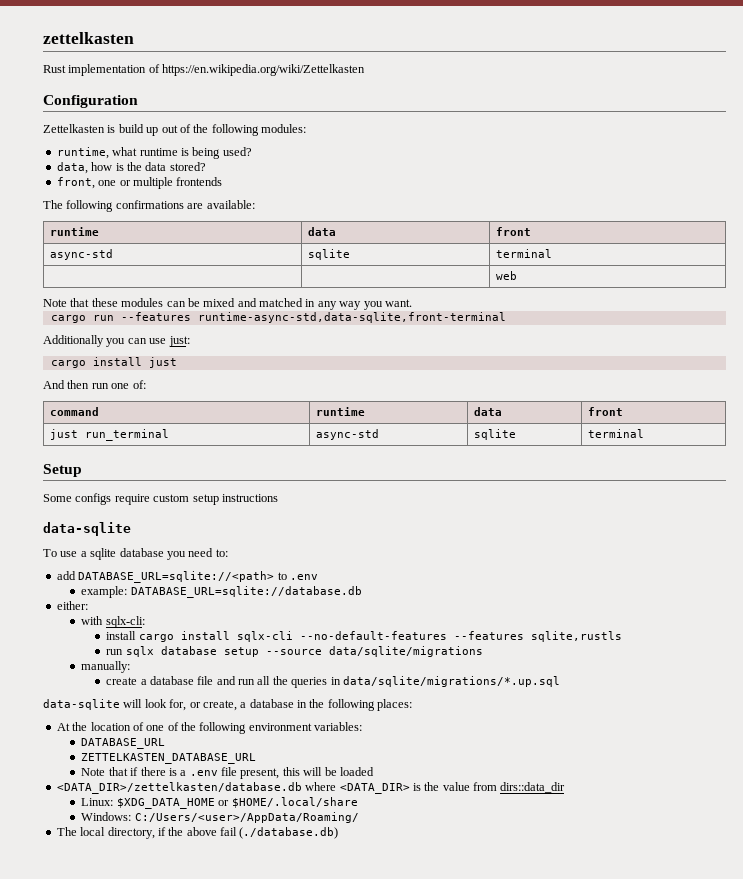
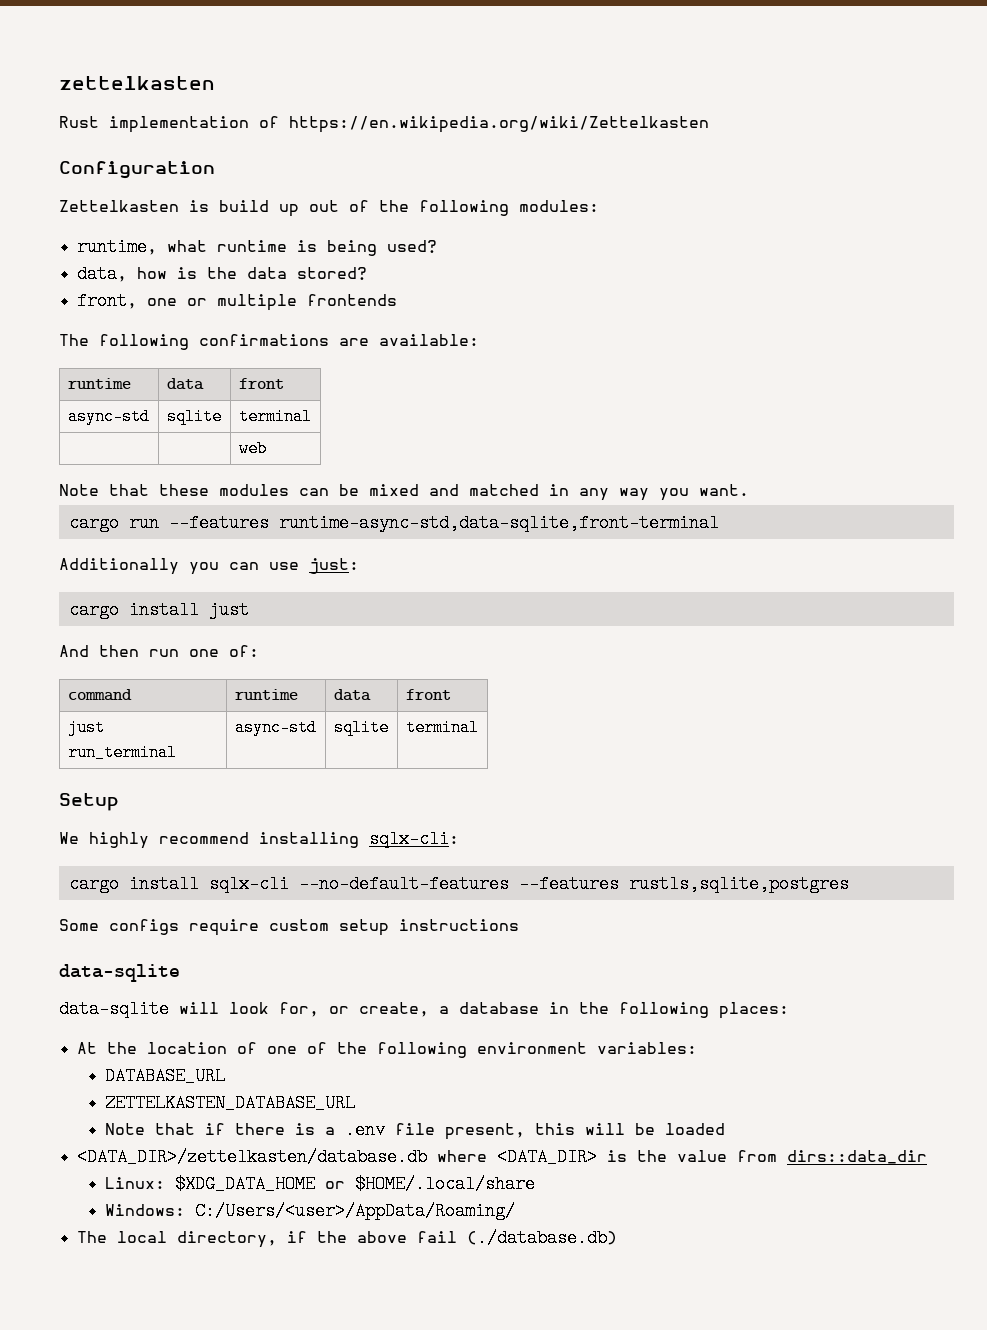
+ We highly recommend installing sqlx-cli:
+ cargo install sqlx-cli --no-default-features --features rustls,sqlite,postgres
- To use a sqlite database you need to:
- add DATABASE_URL=sqlite://<path> to .env
- example: DATABASE_URL=sqlite://database.db
- either:
- with sqlx-cli:
- install cargo install sqlx-cli --no-default-features --features sqlite,rustls
- run sqlx database setup --source data/sqlite/migrations
- manually:
- create a database file and run all the queries in data/sqlite/migrations/*.up.sql

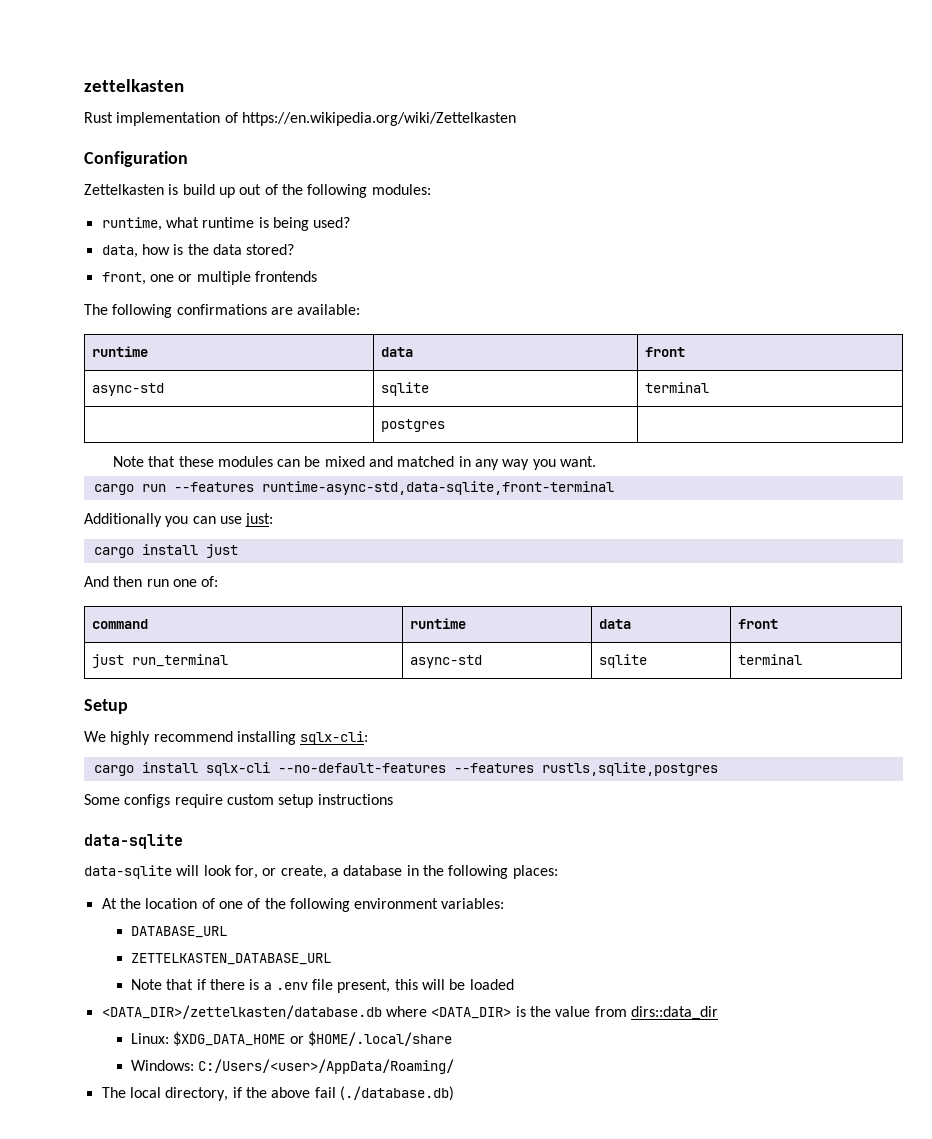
- | | web
+ | postgres |

